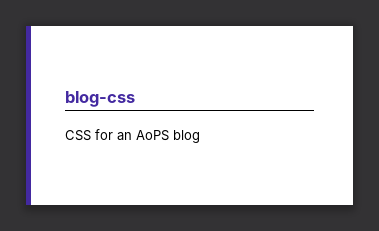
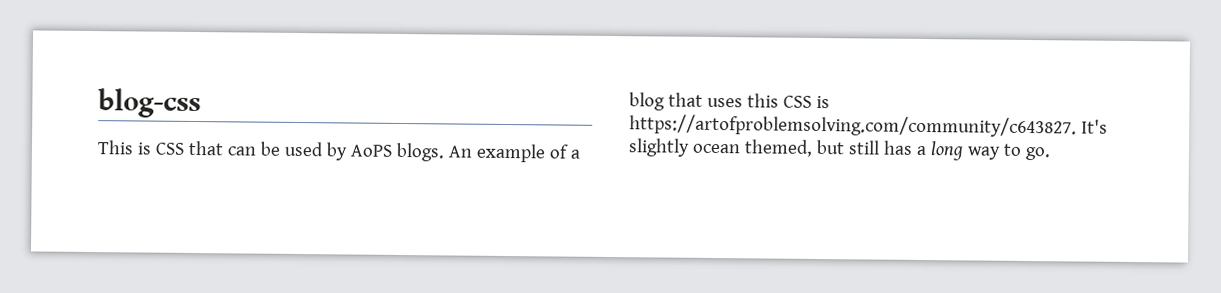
- CSS for an AoPS blog
+ This is CSS that can be used by AoPS blogs. An example of a blog that uses this CSS is https://artofproblemsolving.com/community/c643827. It's slightly ocean themed, but still has a long way to go.

